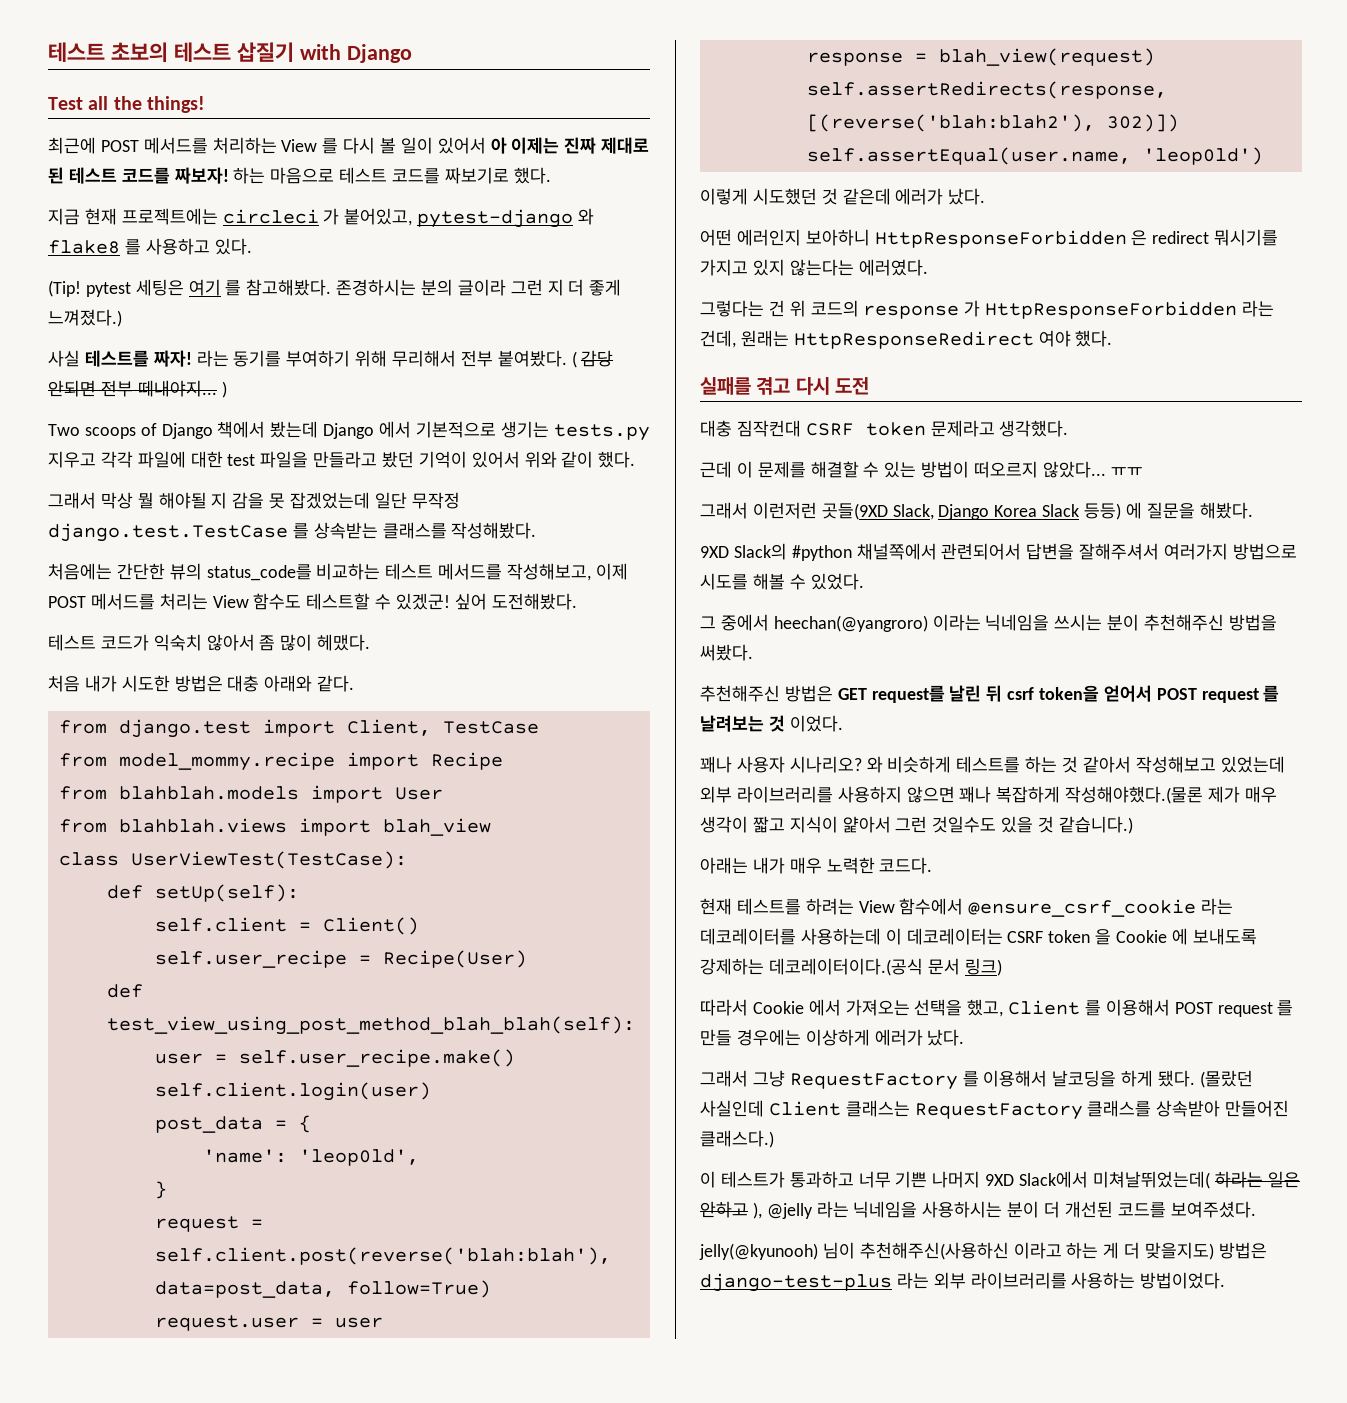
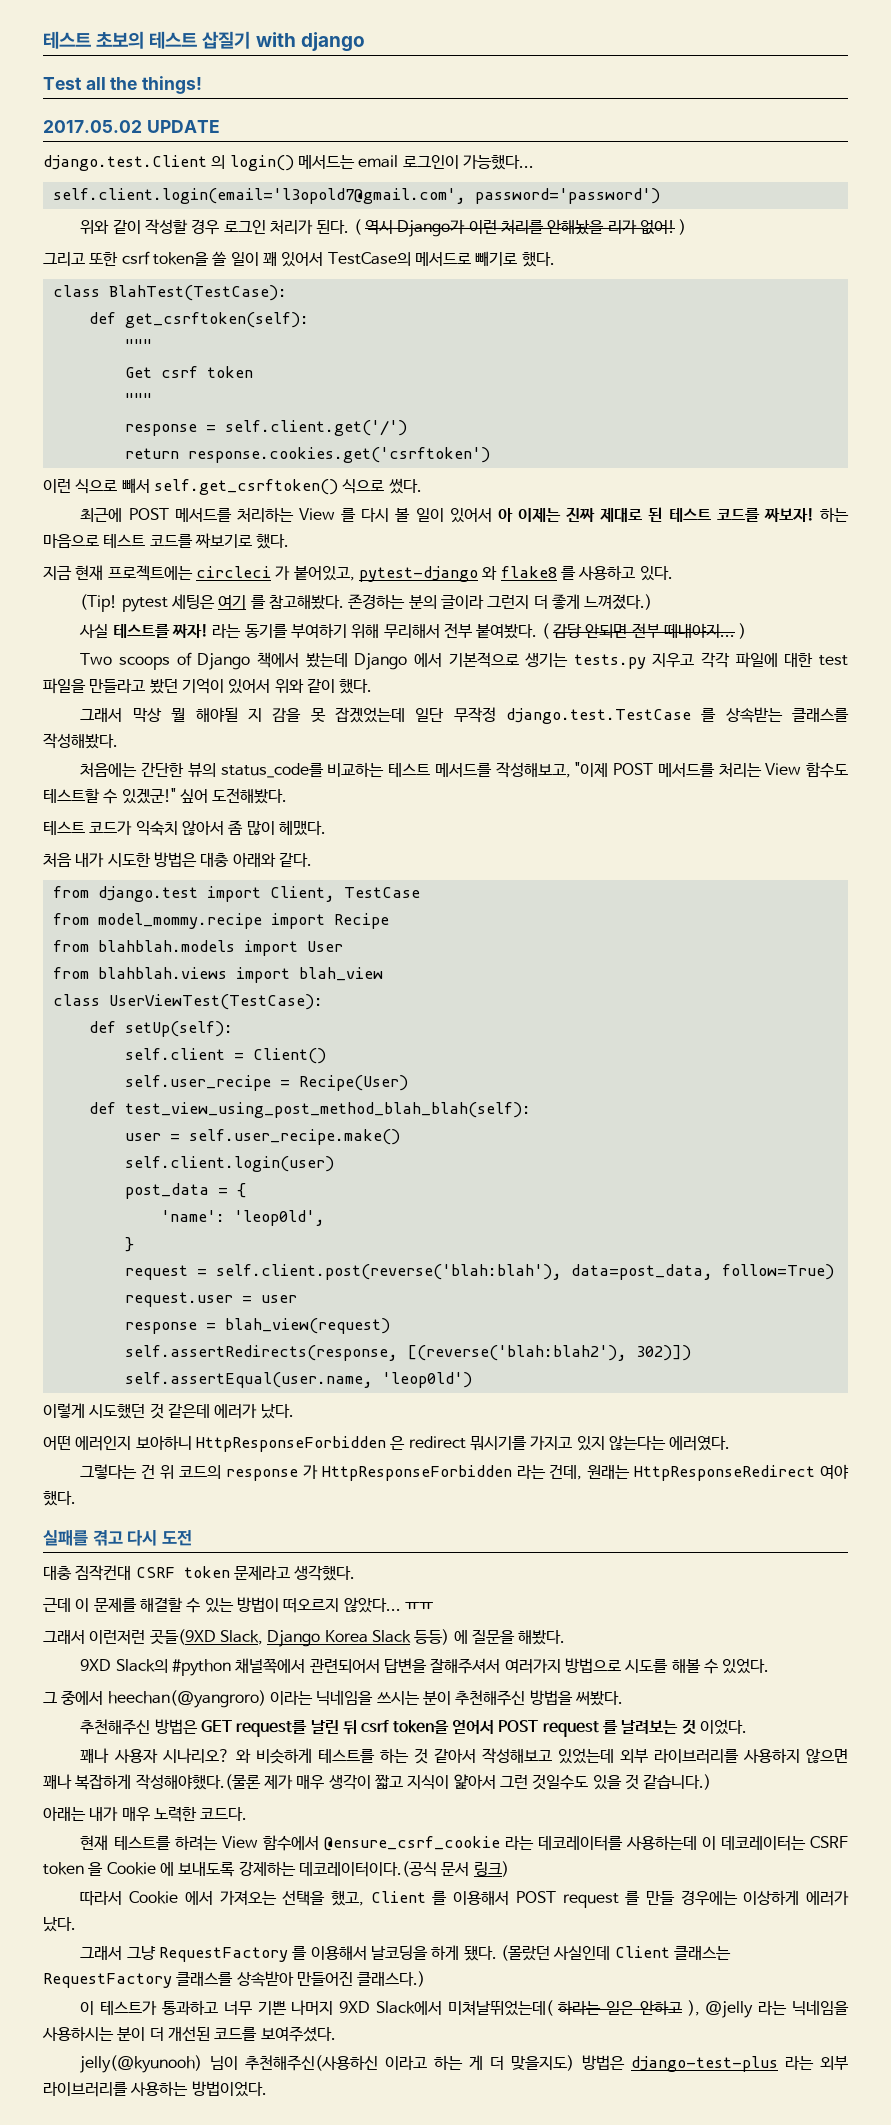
- 테스트 초보의 테스트 삽질기 with Django
+ 테스트 초보의 테스트 삽질기 with django
+ 2017.05.02 UPDATE
+ django.test.Client 의 login() 메서드는 email 로그인이 가능했다...
+ self.client.login(email='l3opold7@gmail.com', password='password')
+ 위와 같이 작성할 경우 로그인 처리가 된다. ( 역시 Django가 이런 처리를 안해놨을 리가 없어! )
+ 그리고 또한 csrf token을 쓸 일이 꽤 있어서 TestCase의 메서드로 빼기로 했다.
+ class BlahTest(TestCase):
+ def get_csrftoken(self):
+ """
+ Get csrf token
+ """
+ response = self.client.get('/')
+ return response.cookies.get('csrftoken')
+ 이런 식으로 빼서 self.get_csrftoken() 식으로 썼다.
- 존경하시는 분의 글이라 그런 지 더 좋게 느껴졌다.)
+ 존경하는 분의 글이라 그런지 더 좋게 느껴졌다.)
- 처음에는 간단한 뷰의 status_code를 비교하는 테스트 메서드를 작성해보고, 이제 POST 메서드를 처리는 View 함수도 테스트할 수 있겠군!
+ 처음에는 간단한 뷰의 status_code를 비교하는 테스트 메서드를 작성해보고, "이제 POST 메서드를 처리는 View 함수도 테스트할 수 있겠군!"

